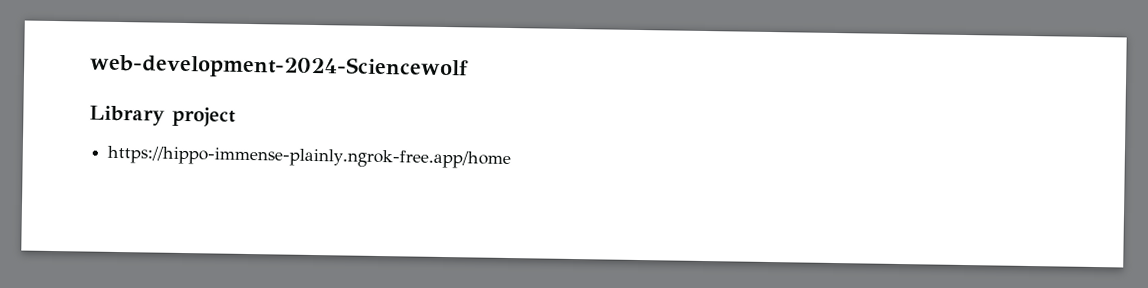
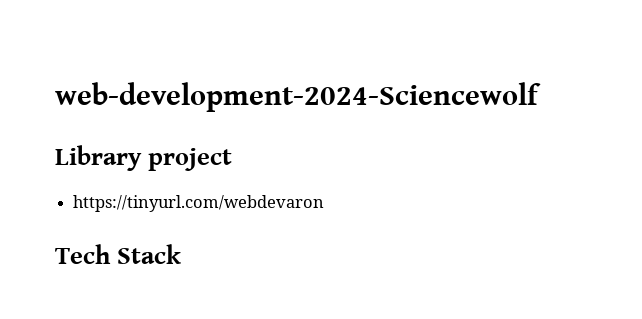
- https://hippo-immense-plainly.ngrok-free.app/home
+ https://tinyurl.com/webdevaron
+ Tech Stack

